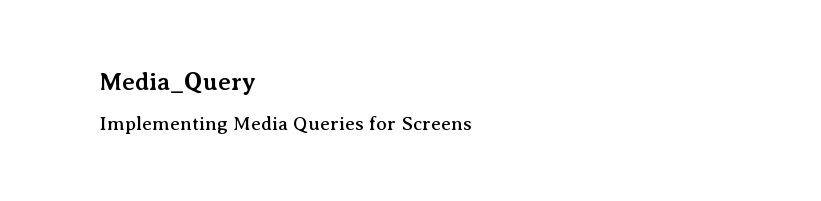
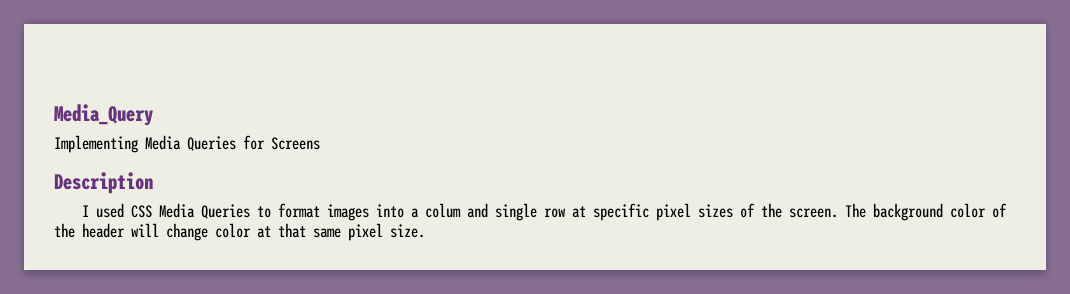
+ Description
+ I used CSS Media Queries to format images into a colum and single row at specific pixel sizes of the screen. The background color of the header will change color at that same pixel size.

